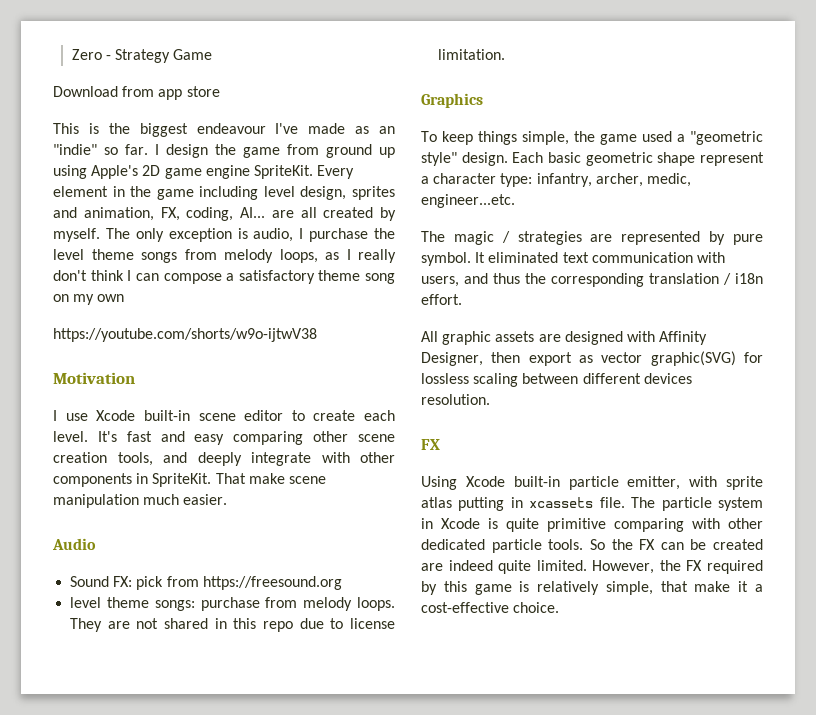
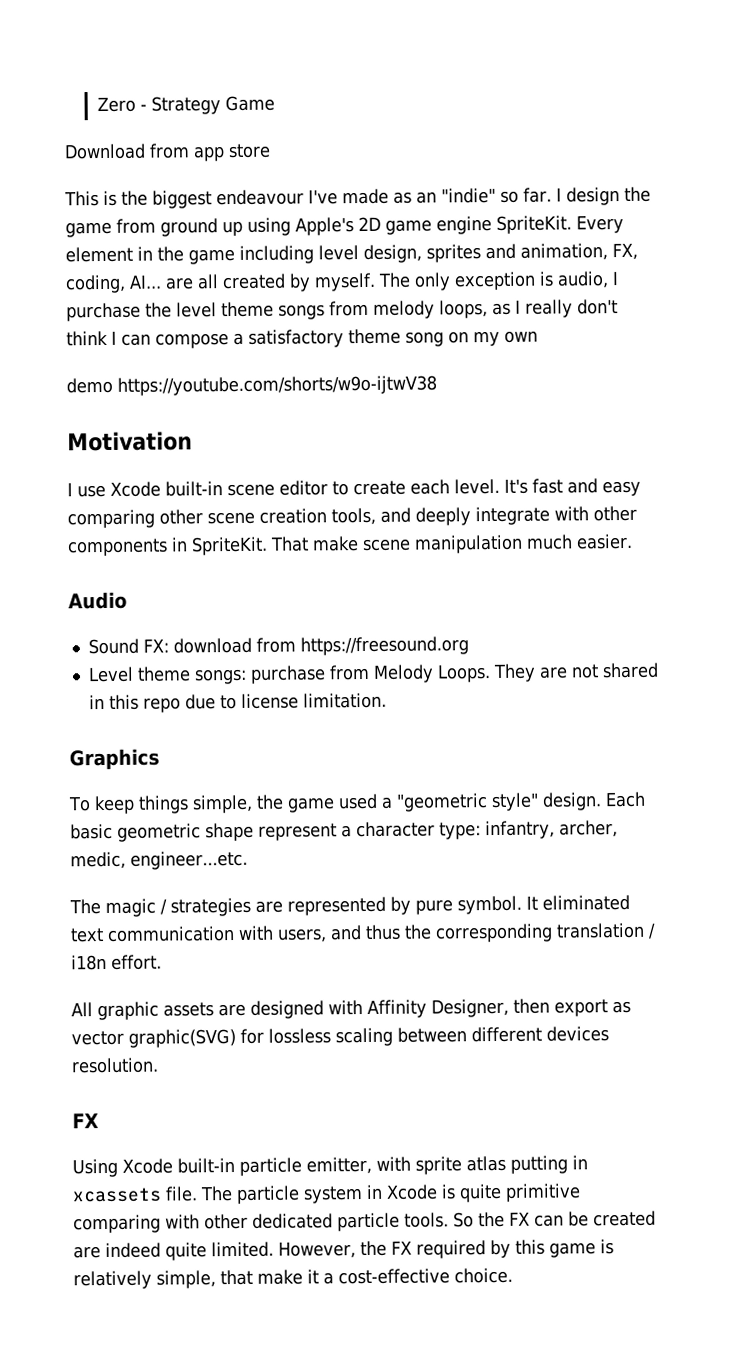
- https://youtube.com/shorts/w9o-ijtwV38
+ demo https://youtube.com/shorts/w9o-ijtwV38
- Sound FX: pick from https://freesound.org
+ Sound FX: download from https://freesound.org
- level theme songs: purchase from melody loops.
+ Level theme songs: purchase from Melody Loops.

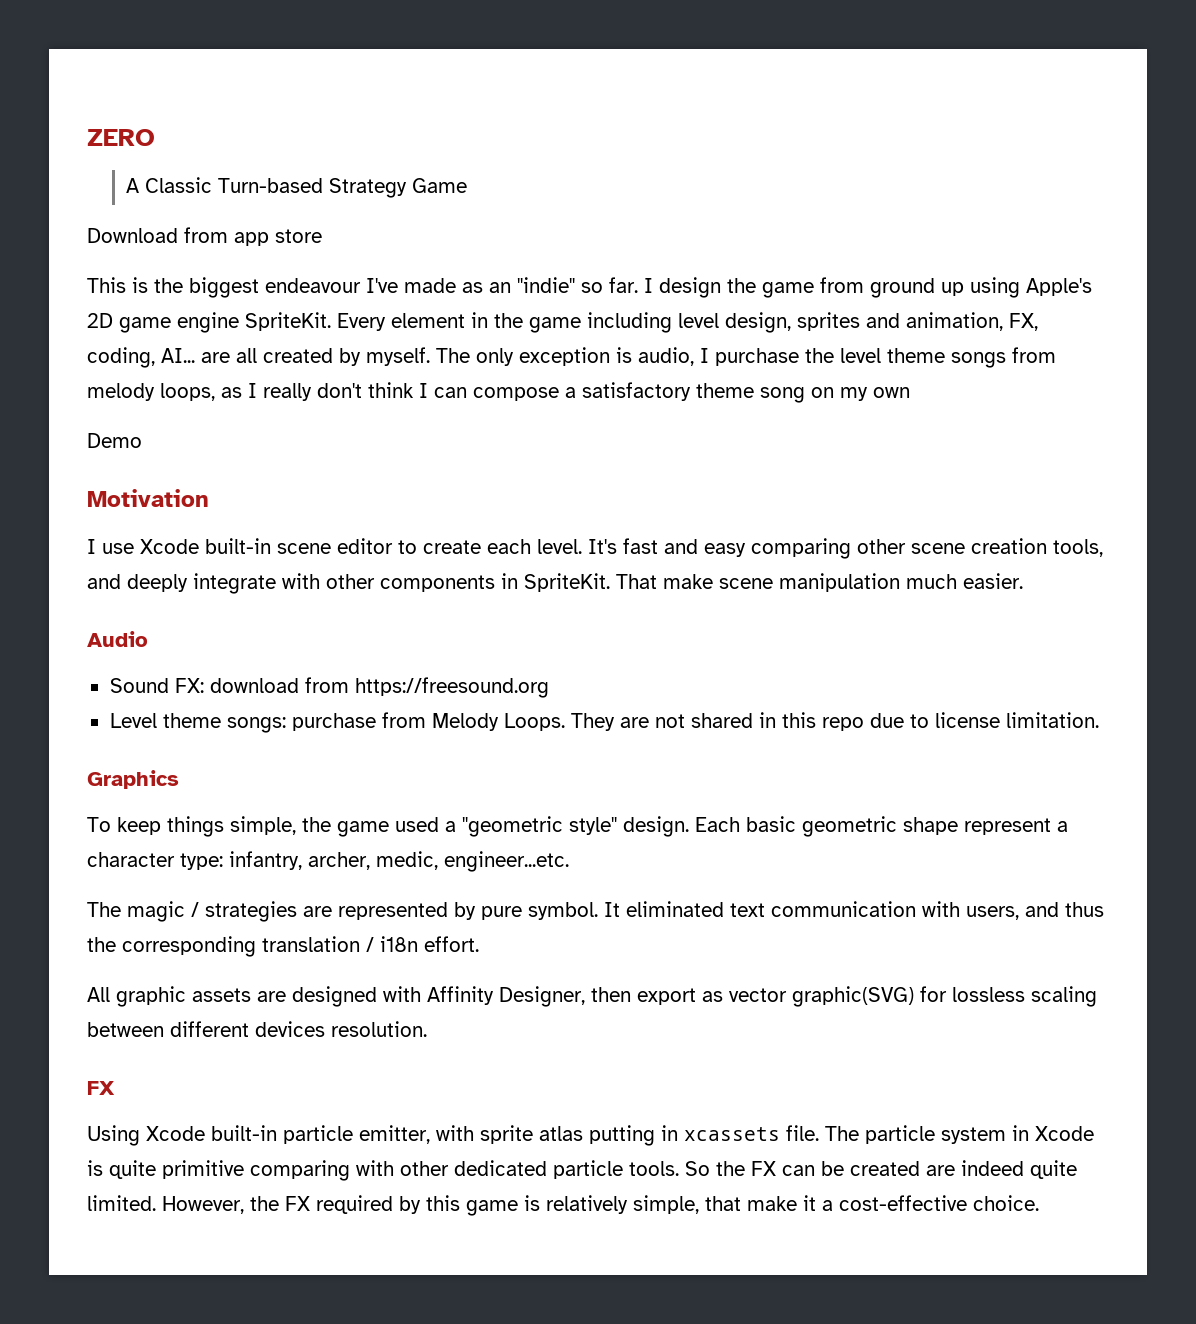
- Zero - Strategy Game
+ ZERO
+ A Classic Turn-based Strategy Game
- demo https://youtube.com/shorts/w9o-ijtwV38
+ Demo

